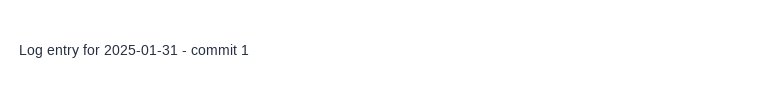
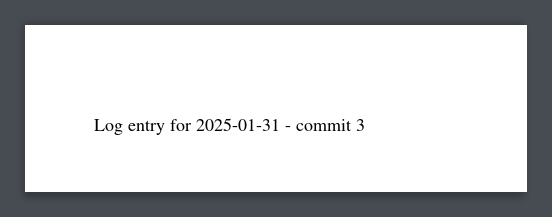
- Log entry for 2025-01-31 - commit 1
+ Log entry for 2025-01-31 - commit 3

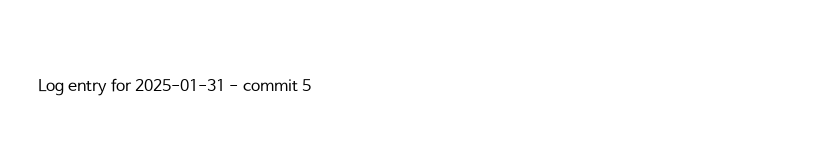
- Log entry for 2025-01-31 - commit 3
+ Log entry for 2025-01-31 - commit 5

